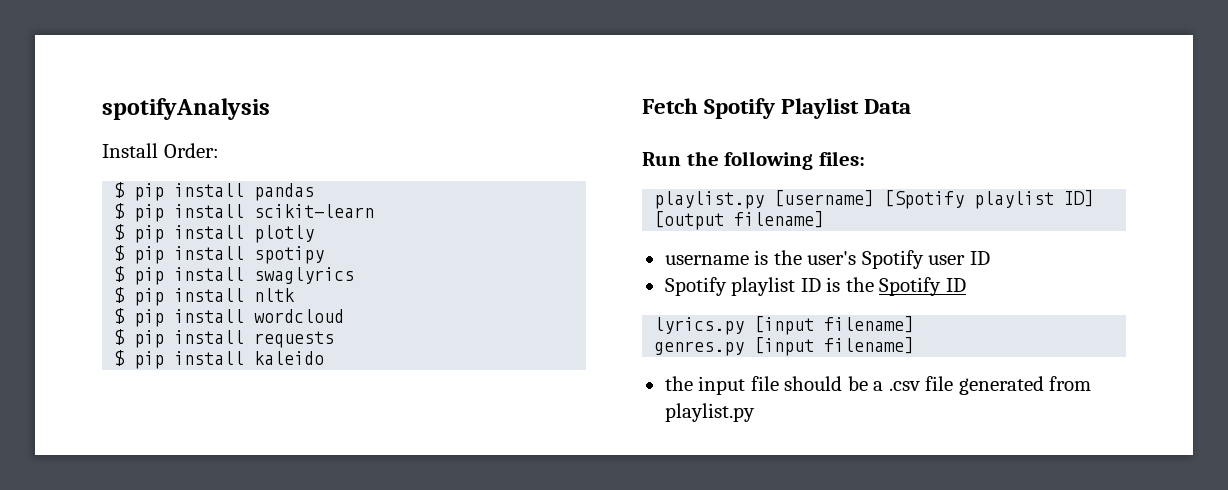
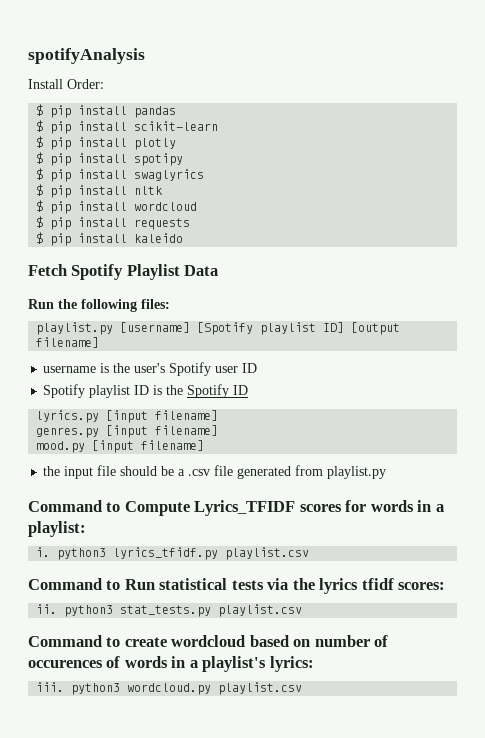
+ mood.py [input filename]
+ Command to Compute Lyrics_TFIDF scores for words in a playlist:
+ i. python3 lyrics_tfidf.py playlist.csv
+ Command to Run statistical tests via the lyrics tfidf scores:
+ ii. python3 stat_tests.py playlist.csv
+ Command to create wordcloud based on number of occurences of words in a playlist's lyrics:
+ iii. python3 wordcloud.py playlist.csv

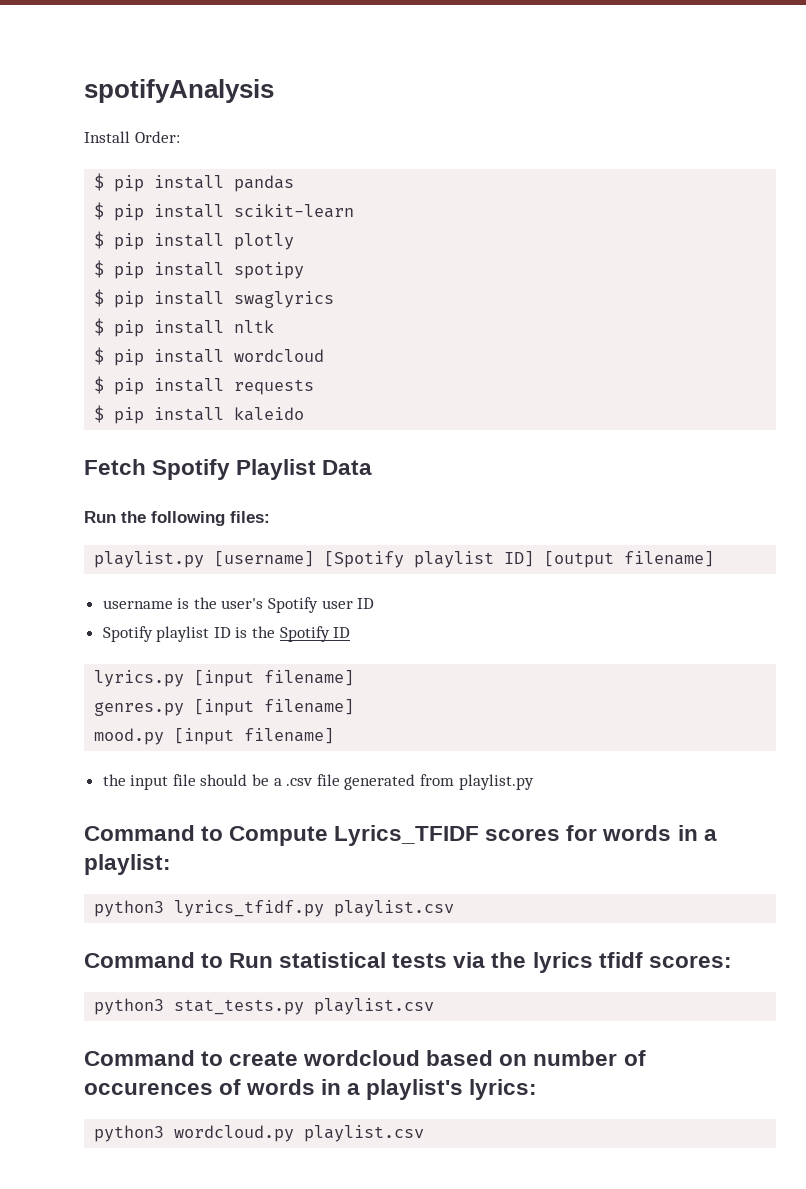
- i. python3 lyrics_tfidf.py playlist.csv
+ python3 lyrics_tfidf.py playlist.csv
- ii. python3 stat_tests.py playlist.csv
+ python3 stat_tests.py playlist.csv
- iii. python3 wordcloud.py playlist.csv
+ python3 wordcloud.py playlist.csv

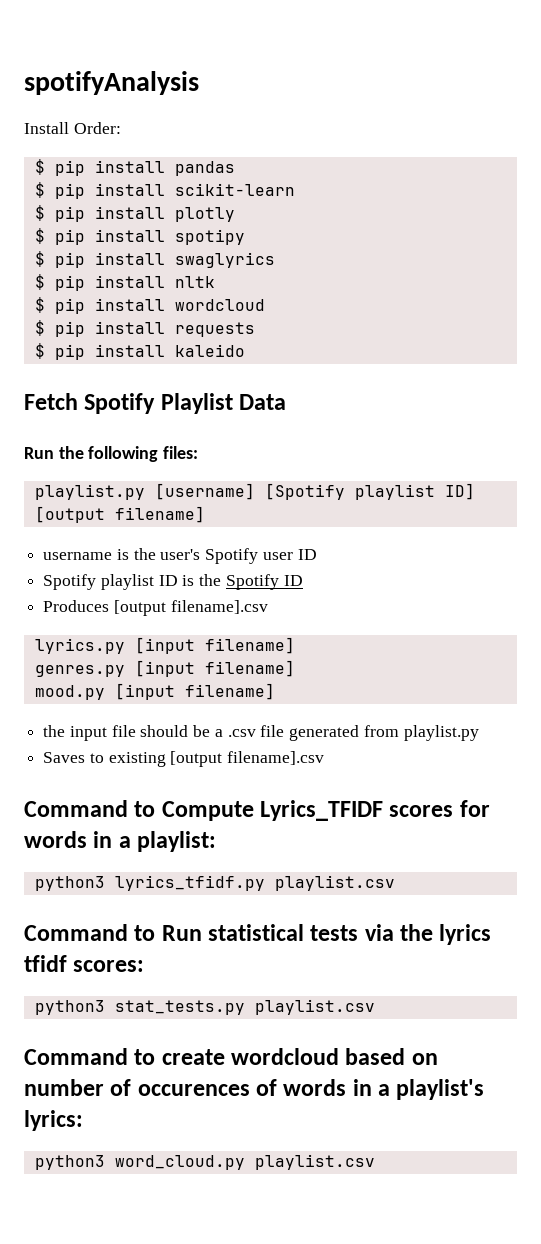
+ Produces [output filename].csv
+ Saves to existing [output filename].csv
- python3 wordcloud.py playlist.csv
+ python3 word_cloud.py playlist.csv

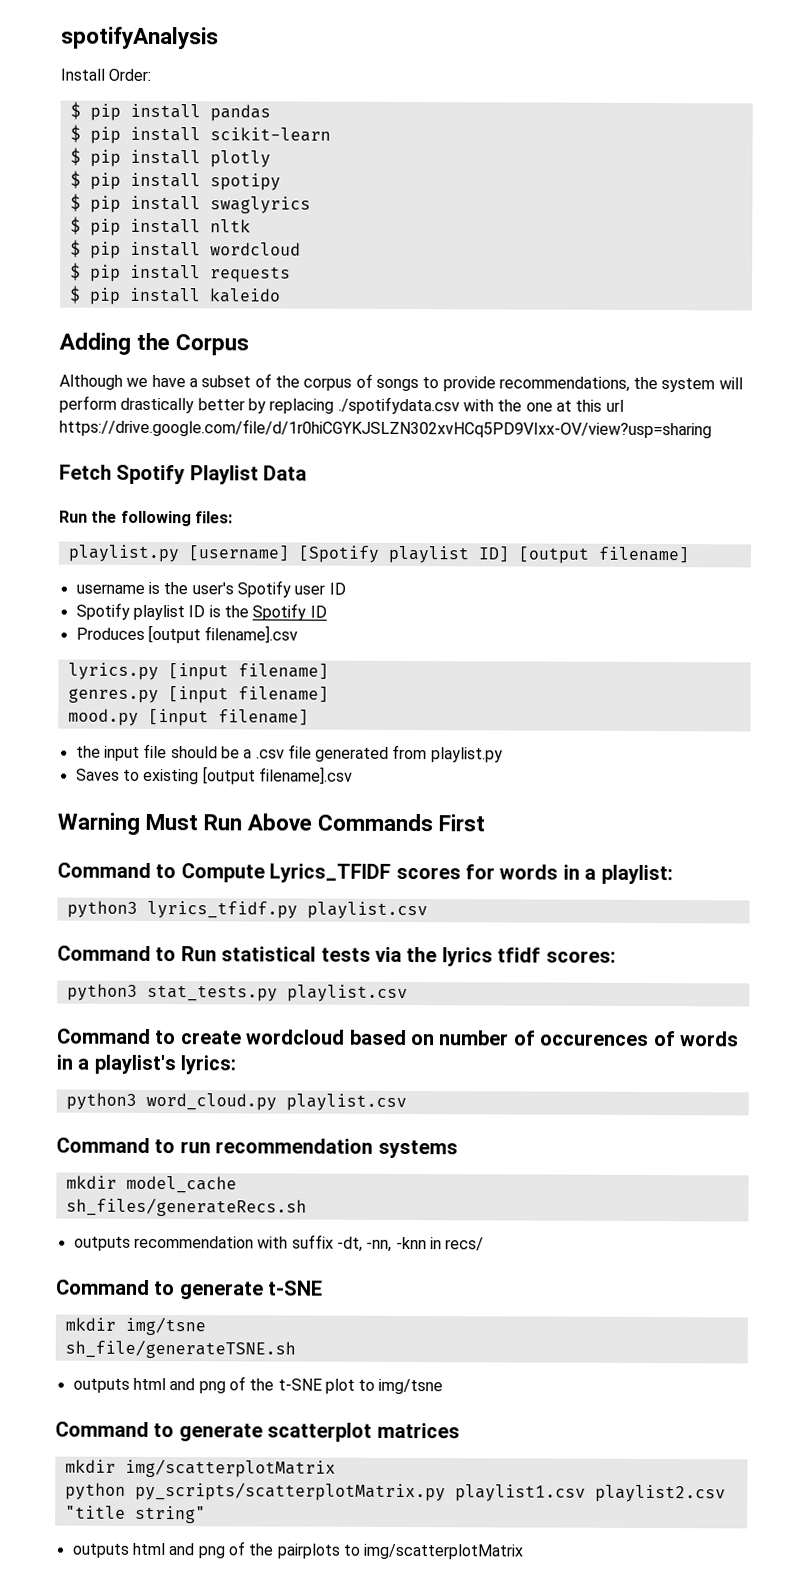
+ Adding the Corpus
+ Although we have a subset of the corpus of songs to provide recommendations, the system will perform drastically better by replacing ./spotifydata.csv with the one at this url https://drive.google.com/file/d/1r0hiCGYKJSLZN302xvHCq5PD9VIxx-OV/view?usp=sharing
+ Warning Must Run Above Commands First
+ Command to run recommendation systems
+ mkdir model_cache
+ sh_files/generateRecs.sh
+ outputs recommendation with suffix -dt, -nn, -knn in recs/
+ Command to generate t-SNE
+ mkdir img/tsne
+ sh_file/generateTSNE.sh
+ outputs html and png of the t-SNE plot to img/tsne
+ Command to generate scatterplot matrices
+ mkdir img/scatterplotMatrix
+ python py_scripts/scatterplotMatrix.py playlist1.csv playlist2.csv "title string"
+ outputs html and png of the pairplots to img/scatterplotMatrix

